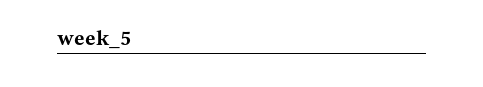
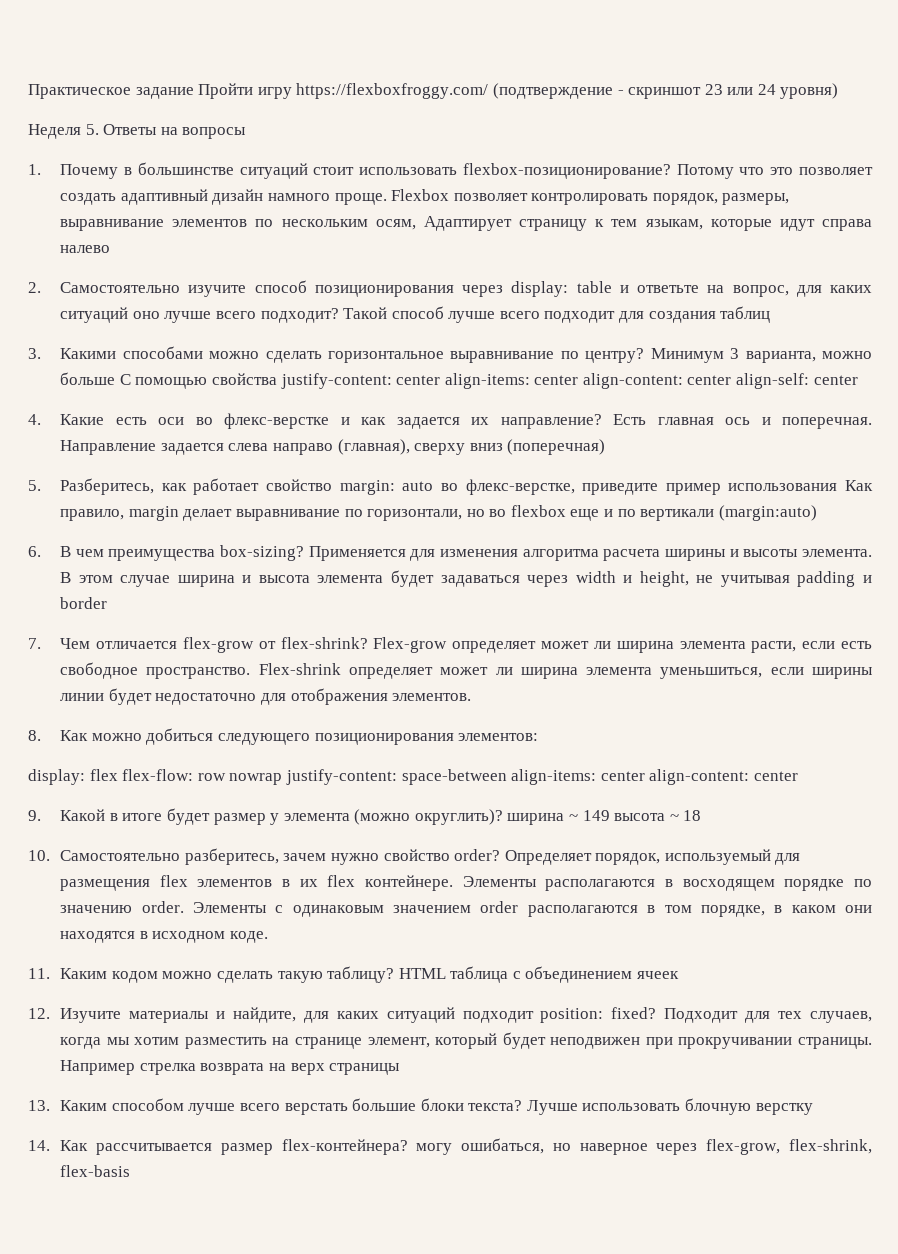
- week_5
+ Практическое задание Пройти игру https://flexboxfroggy.com/ (подтверждение - скриншот 23 или 24 уровня)
+ Неделя 5. Ответы на вопросы
+ 1. Почему в большинстве ситуаций стоит использовать flexbox-позиционирование? Потому что это позволяет создать адаптивный дизайн намного проще. Flexbox позволяет контролировать порядок, размеры, выравнивание элементов по нескольким осям, Адаптирует страницу к тем языкам, которые идут справа налево
+ 2. Самостоятельно изучите способ позиционирования через display: table и ответьте на вопрос, для каких ситуаций оно лучше всего подходит? Такой способ лучше всего подходит для создания таблиц
+ 3. Какими способами можно сделать горизонтальное выравнивание по центру? Минимум 3 варианта, можно больше С помощью свойства justify-content: center align-items: center align-content: center align-self: center
+ 4. Какие есть оси во флекс-верстке и как задается их направление? Есть главная ось и поперечная. Направление задается слева направо (главная), сверху вниз (поперечная)
+ 5. Разберитесь, как работает свойство margin: auto во флекс-верстке, приведите пример использования Как правило, margin делает выравнивание по горизонтали, но во flexbox еще и по вертикали (margin:auto)
+ 6. В чем преимущества box-sizing? Применяется для изменения алгоритма расчета ширины и высоты элемента. В этом случае ширина и высота элемента будет задаваться через width и height, не учитывая padding и border
+ 7. Чем отличается flex-grow от flex-shrink? Flex-grow определяет может ли ширина элемента расти, если есть свободное пространство. Flex-shrink определяет может ли ширина элемента уменьшиться, если ширины линии будет недостаточно для отображения элементов.
+ 8. Как можно добиться следующего позиционирования элементов:
+ display: flex flex-flow: row nowrap justify-content: space-between align-items: center align-content: center
+ 9. Какой в итоге будет размер у элемента (можно округлить)? ширина ~ 149 высота ~ 18
+ 10. Самостоятельно разберитесь, зачем нужно свойство order? Определяет порядок, используемый для размещения flex элементов в их flex контейнере. Элементы располагаются в восходящем порядке по значению order. Элементы с одинаковым значением order располагаются в том порядке, в каком они находятся в исходном коде.
+ 11. Каким кодом можно сделать такую таблицу? HTML таблица с объединением ячеек
+ 12. Изучите материалы и найдите, для каких ситуаций подходит position: fixed? Подходит для тех случаев, когда мы хотим разместить на странице элемент, который будет неподвижен при прокручивании страницы. Например стрелка возврата на верх страницы
+ 13. Каким способом лучше всего верстать большие блоки текста? Лучше использовать блочную верстку
+ 14. Как рассчитывается размер flex-контейнера? могу ошибаться, но наверное через flex-grow, flex-shrink, flex-basis

